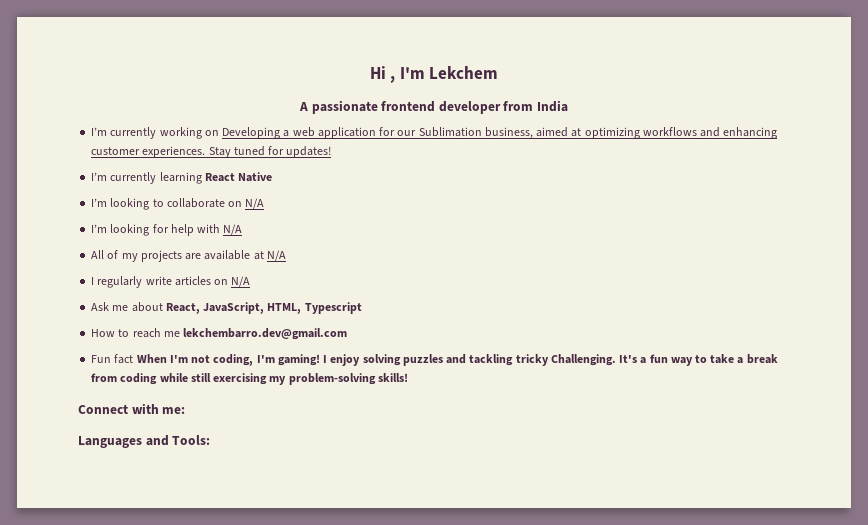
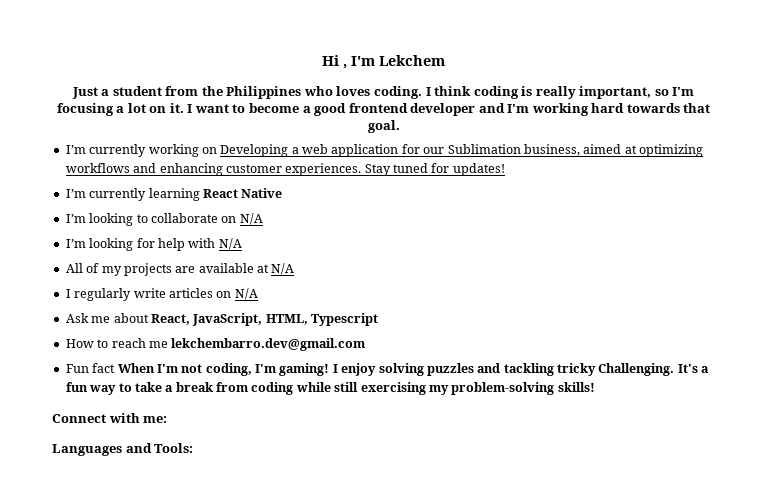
- A passionate frontend developer from India
+ Just a student from the Philippines who loves coding. I think coding is really important, so I'm focusing a lot on it. I want to become a good frontend developer and I'm working hard towards that goal.

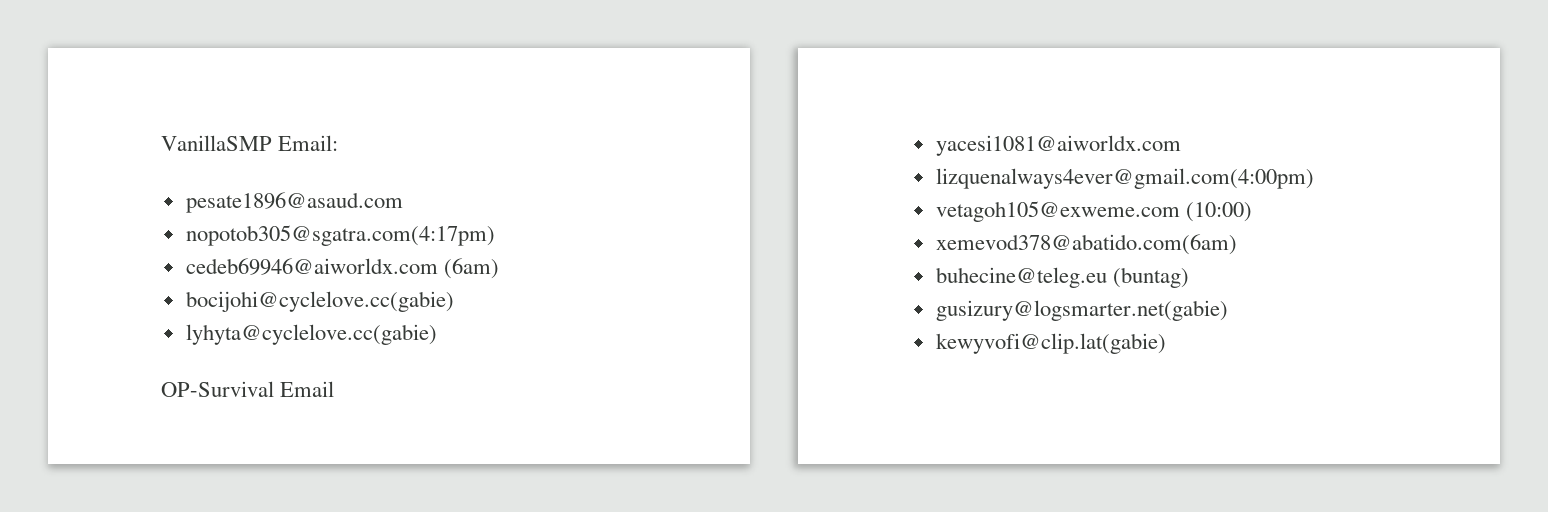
- Hi , I'm Lekchem
- Just a student from the Philippines who loves coding. I think coding is really important, so I'm focusing a lot on it. I want to become a good frontend developer and I'm working hard towards that goal.
- I’m currently working on Developing a web application for our Sublimation business, aimed at optimizing workflows and enhancing customer experiences. Stay tuned for updates!
- I’m currently learning React Native
- I’m looking to collaborate on N/A
- I’m looking for help with N/A
- All of my projects are available at N/A
- I regularly write articles on N/A
- Ask me about React, JavaScript, HTML, Typescript
- How to reach me lekchembarro.dev@gmail.com
- Fun fact When I'm not coding, I'm gaming! I enjoy solving puzzles and tackling tricky Challenging. It's a fun way to take a break from coding while still exercising my problem-solving skills!
- Connect with me:
- Languages and Tools:
+ VanillaSMP Email:
+ pesate1896@asaud.com
+ nopotob305@sgatra.com(4:17pm)
+ cedeb69946@aiworldx.com (6am)
+ bocijohi@cyclelove.cc(gabie)
+ lyhyta@cyclelove.cc(gabie)
+ OP-Survival Email
+ yacesi1081@aiworldx.com
+ lizquenalways4ever@gmail.com(4:00pm)
+ vetagoh105@exweme.com (10:00)
+ xemevod378@abatido.com(6am)
+ buhecine@teleg.eu (buntag)
+ gusizury@logsmarter.net(gabie)
+ kewyvofi@clip.lat(gabie)

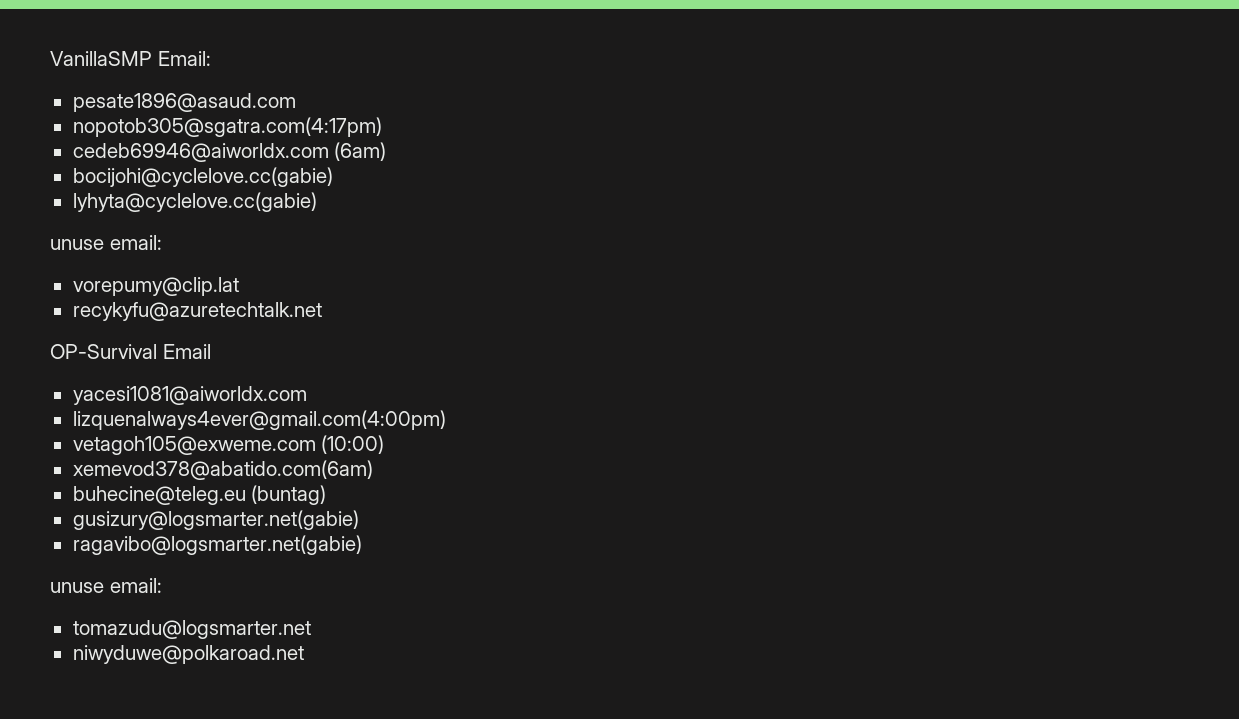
  lyhyta@cyclelove.cc(gabie)
+ unuse email:
+ vorepumy@clip.lat
+ recykyfu@azuretechtalk.net
- kewyvofi@clip.lat(gabie)
+ ragavibo@logsmarter.net(gabie)
+ unuse email:
+ tomazudu@logsmarter.net
+ niwyduwe@polkaroad.net

